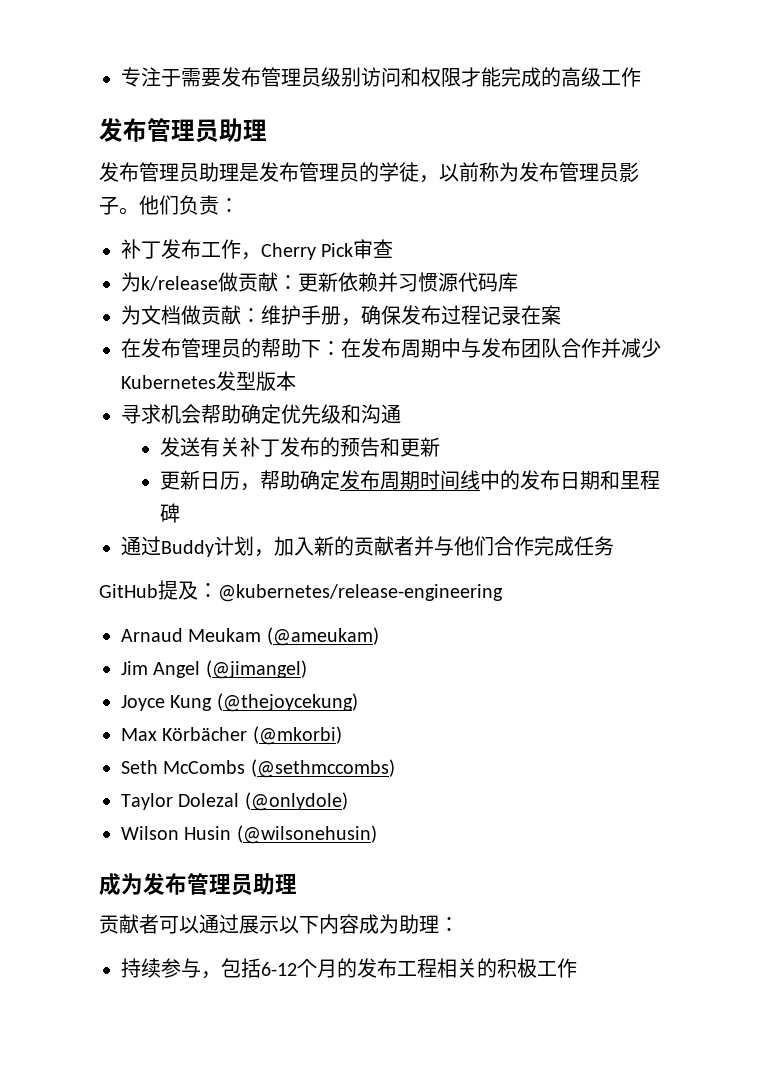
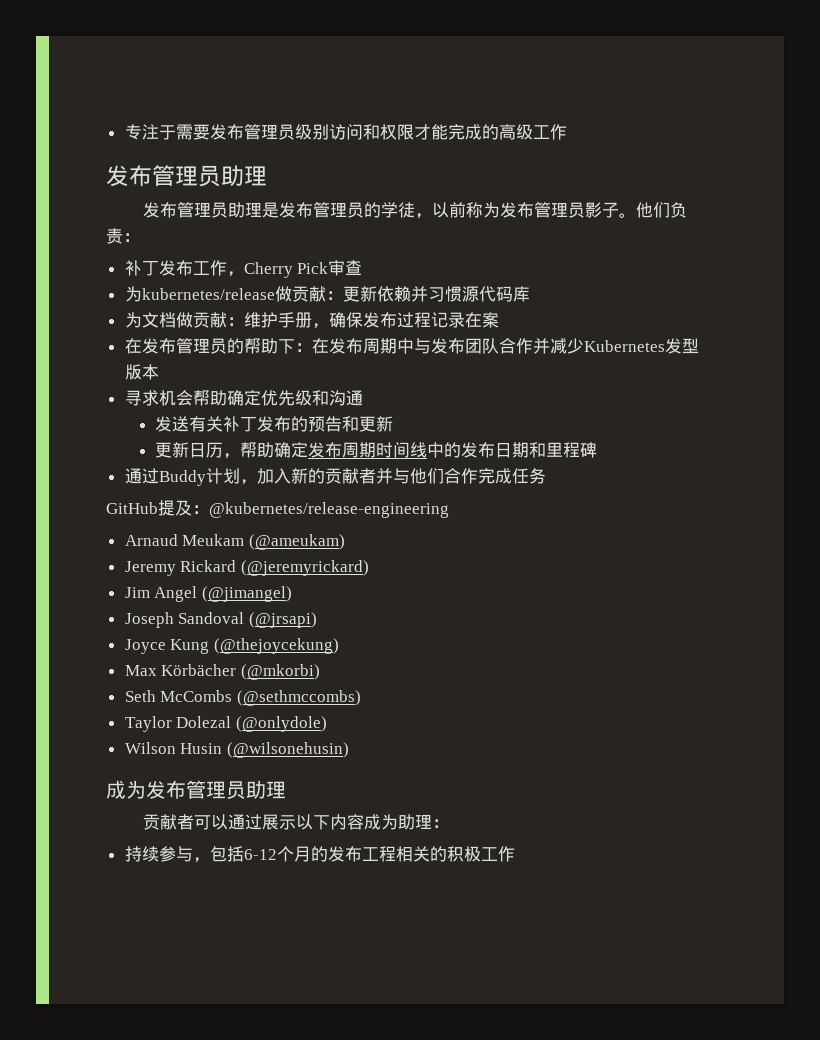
- 为k/release做贡献：更新依赖并习惯源代码库
+ 为kubernetes/release做贡献：更新依赖并习惯源代码库
+ Jeremy Rickard (@jeremyrickard)
+ Joseph Sandoval (@jrsapi)

